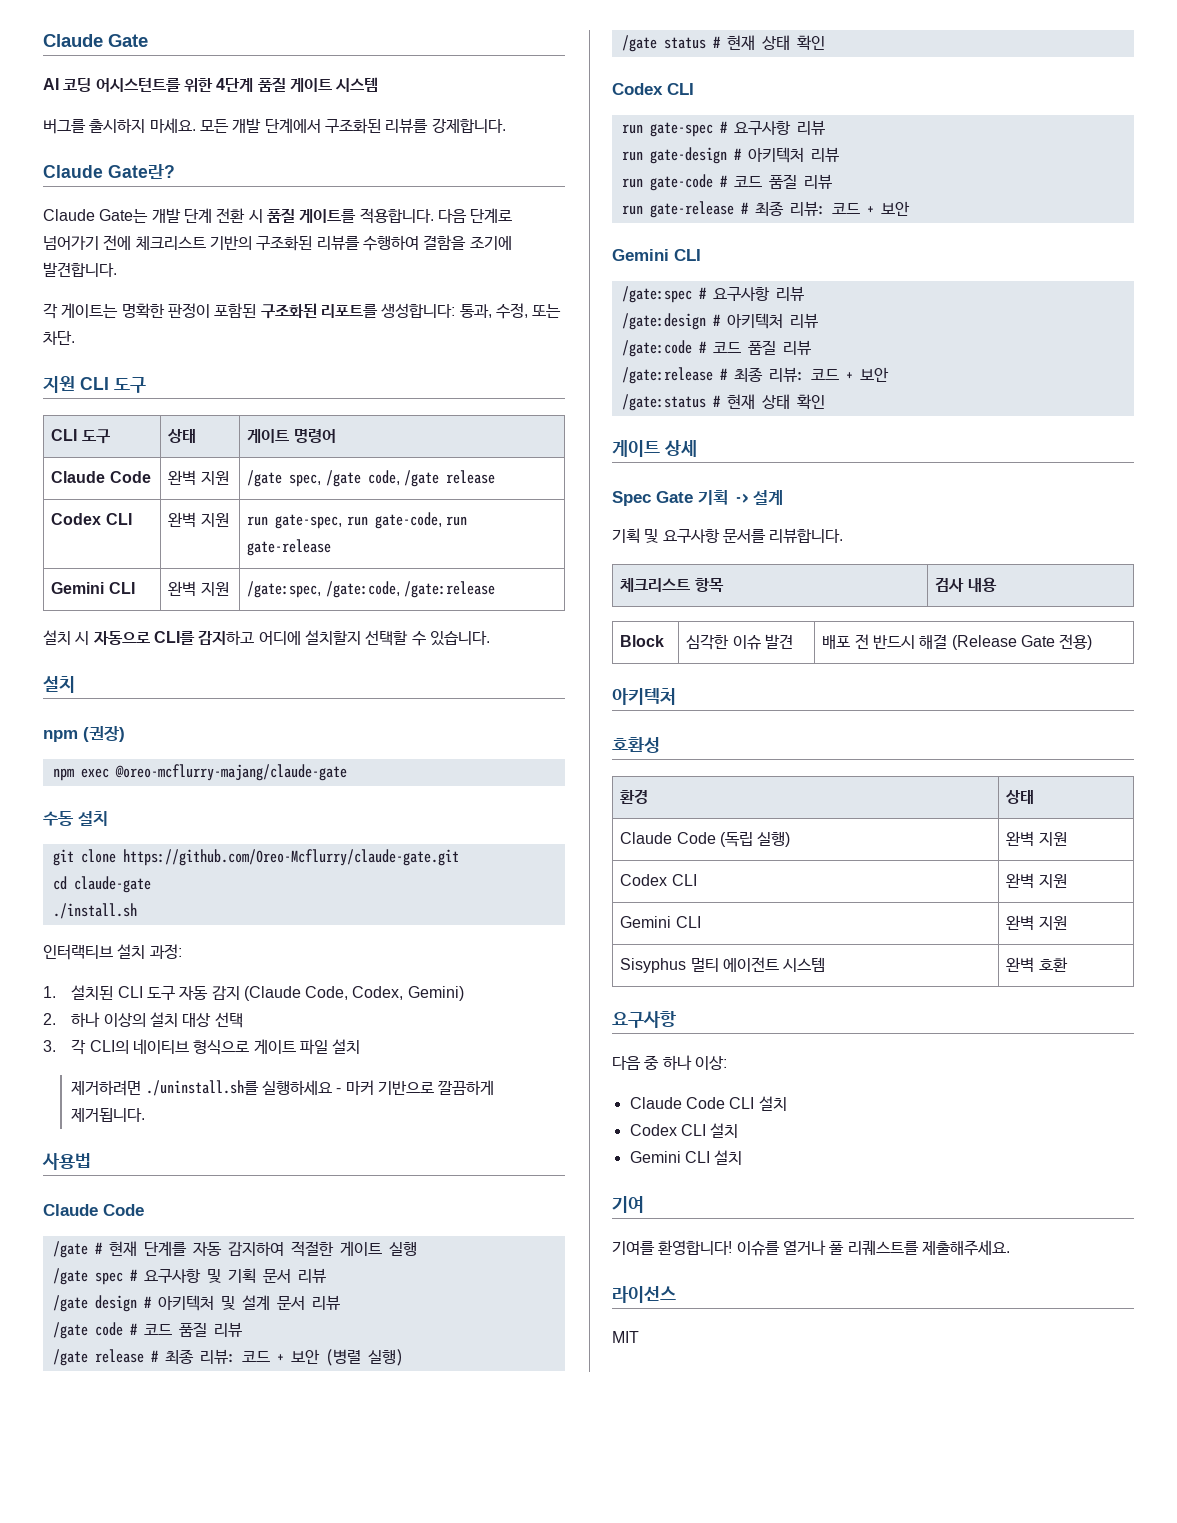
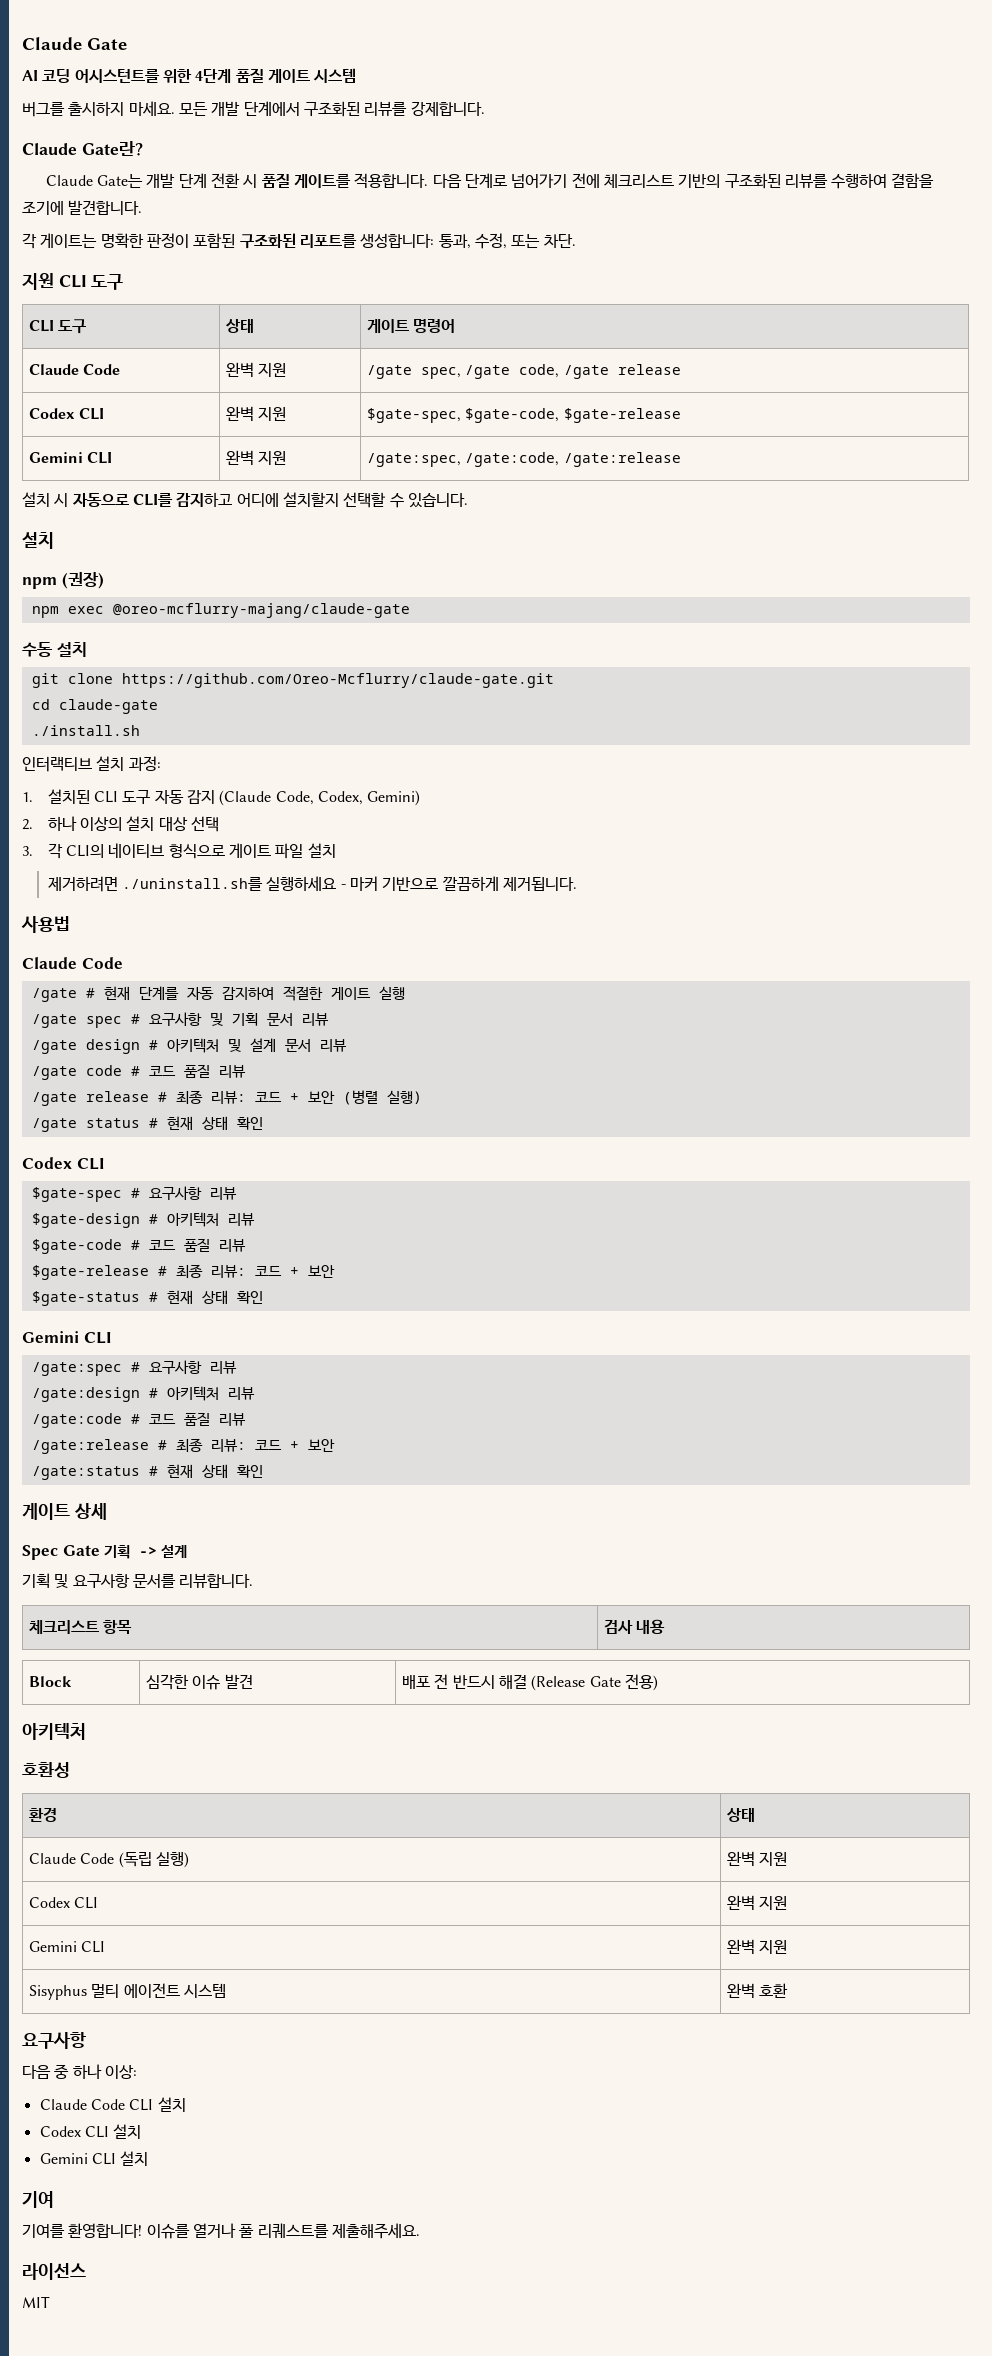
- Codex CLI | 완벽 지원 | run gate-spec, run gate-code, run gate-release
+ Codex CLI | 완벽 지원 | $gate-spec, $gate-code, $gate-release
- run gate-spec # 요구사항 리뷰
- run gate-design # 아키텍처 리뷰
- run gate-code # 코드 품질 리뷰
- run gate-release # 최종 리뷰: 코드 + 보안
+ $gate-spec # 요구사항 리뷰
+ $gate-design # 아키텍처 리뷰
+ $gate-code # 코드 품질 리뷰
+ $gate-release # 최종 리뷰: 코드 + 보안
+ $gate-status # 현재 상태 확인

